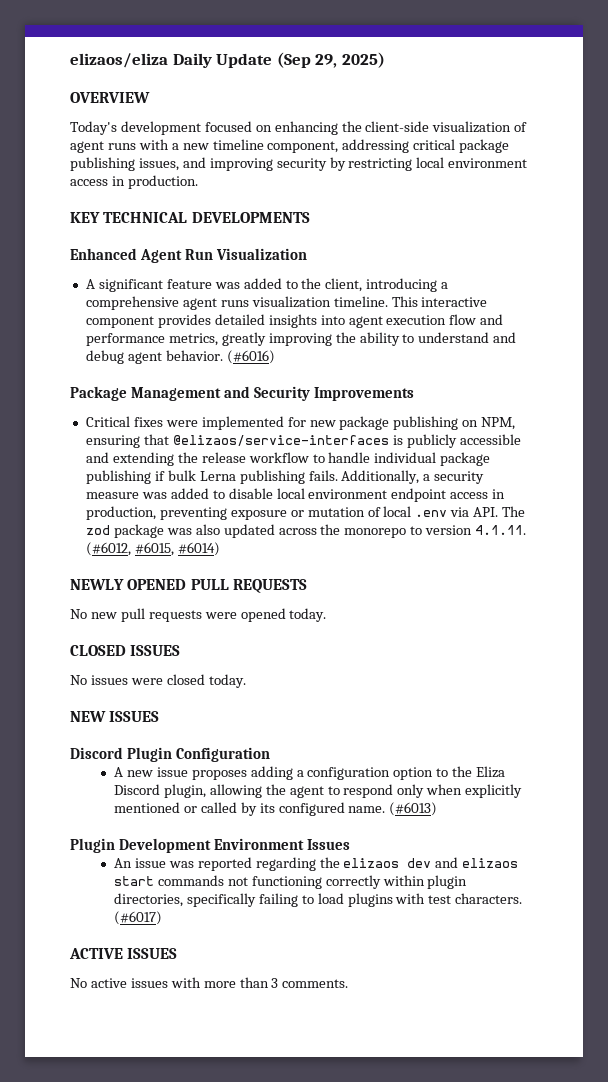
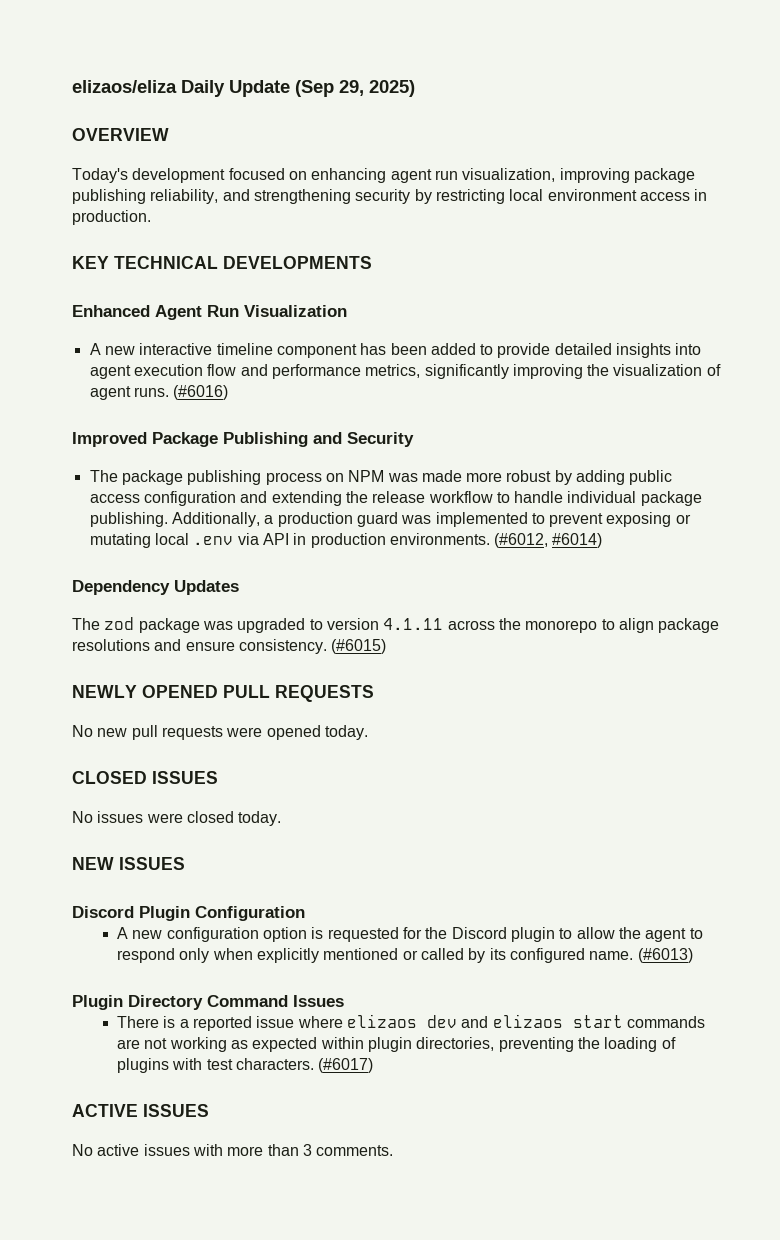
- Today's development focused on enhancing the client-side visualization of agent runs with a new timeline component, addressing critical package publishing issues, and improving security by restricting local environment access in production.
+ Today's development focused on enhancing agent run visualization, improving package publishing reliability, and strengthening security by restricting local environment access in production.
- A significant feature was added to the client, introducing a comprehensive agent runs visualization timeline. This interactive component provides detailed insights into agent execution flow and performance metrics, greatly improving the ability to understand and debug agent behavior. (#6016)
- Package Management and Security Improvements
- Critical fixes were implemented for new package publishing on NPM, ensuring that @elizaos/service-interfaces is publicly accessible and extending the release workflow to handle individual package publishing if bulk Lerna publishing fails. Additionally, a security measure was added to disable local environment endpoint access in production, preventing exposure or mutation of local .env via API. The zod package was also updated across the monorepo to version 4.1.11. (#6012, #6015, #6014)
+ A new interactive timeline component has been added to provide detailed insights into agent execution flow and performance metrics, significantly improving the visualization of agent runs. (#6016)
+ Improved Package Publishing and Security
+ The package publishing process on NPM was made more robust by adding public access configuration and extending the release workflow to handle individual package publishing. Additionally, a production guard was implemented to prevent exposing or mutating local .env via API in production environments. (#6012, #6014)
+ Dependency Updates
+ The zod package was upgraded to version 4.1.11 across the monorepo to align package resolutions and ensure consistency. (#6015)
- A new issue proposes adding a configuration option to the Eliza Discord plugin, allowing the agent to respond only when explicitly mentioned or called by its configured name.
+ A new configuration option is requested for the Discord plugin to allow the agent to respond only when explicitly mentioned or called by its configured name.
- Plugin Development Environment Issues
+ Plugin Directory Command Issues
- An issue was reported regarding the elizaos dev and elizaos start commands not functioning correctly within plugin directories, specifically failing to load plugins with test characters.
+ There is a reported issue where elizaos dev and elizaos start commands are not working as expected within plugin directories, preventing the loading of plugins with test characters.

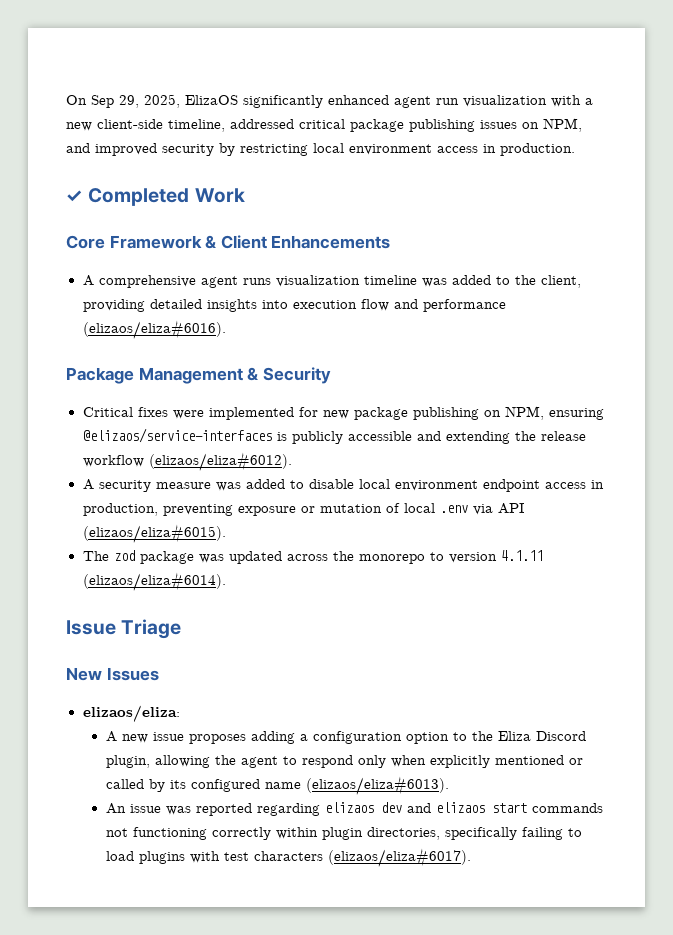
- elizaos/eliza Daily Update (Sep 29, 2025)
- OVERVIEW
- Today's development focused on enhancing agent run visualization, improving package publishing reliability, and strengthening security by restricting local environment access in production.
+ On Sep 29, 2025, ElizaOS significantly enhanced agent run visualization with a new client-side timeline, addressed critical package publishing issues on NPM, and improved security by restricting local environment access in production.
- KEY TECHNICAL DEVELOPMENTS
- Enhanced Agent Run Visualization
- A new interactive timeline component has been added to provide detailed insights into agent execution flow and performance metrics, significantly improving the visualization of agent runs. (#6016)
- Improved Package Publishing and Security
- The package publishing process on NPM was made more robust by adding public access configuration and extending the release workflow to handle individual package publishing. Additionally, a production guard was implemented to prevent exposing or mutating local .env via API in production environments. (#6012, #6014)
- Dependency Updates
- The zod package was upgraded to version 4.1.11 across the monorepo to align package resolutions and ensure consistency. (#6015)
- NEWLY OPENED PULL REQUESTS
- No new pull requests were opened today.
- CLOSED ISSUES
- No issues were closed today.
- NEW ISSUES
- Discord Plugin Configuration
- A new configuration option is requested for the Discord plugin to allow the agent to respond only when explicitly mentioned or called by its configured name. (#6013)
- Plugin Directory Command Issues
- There is a reported issue where elizaos dev and elizaos start commands are not working as expected within plugin directories, preventing the loading of plugins with test characters. (#6017)
- ACTIVE ISSUES
- No active issues with more than 3 comments.
+ ✓ Completed Work
+ Core Framework & Client Enhancements
+ A comprehensive agent runs visualization timeline was added to the client, providing detailed insights into execution flow and performance (elizaos/eliza#6016).
+ Package Management & Security
+ Critical fixes were implemented for new package publishing on NPM, ensuring @elizaos/service-interfaces is publicly accessible and extending the release workflow (elizaos/eliza#6012).
+ A security measure was added to disable local environment endpoint access in production, preventing exposure or mutation of local .env via API (elizaos/eliza#6015).
+ The zod package was updated across the monorepo to version 4.1.11 (elizaos/eliza#6014).
+ Issue Triage
+ New Issues
+ elizaos/eliza:
+ A new issue proposes adding a configuration option to the Eliza Discord plugin, allowing the agent to respond only when explicitly mentioned or called by its configured name (elizaos/eliza#6013).
+ An issue was reported regarding elizaos dev and elizaos start commands not functioning correctly within plugin directories, specifically failing to load plugins with test characters (elizaos/eliza#6017).

